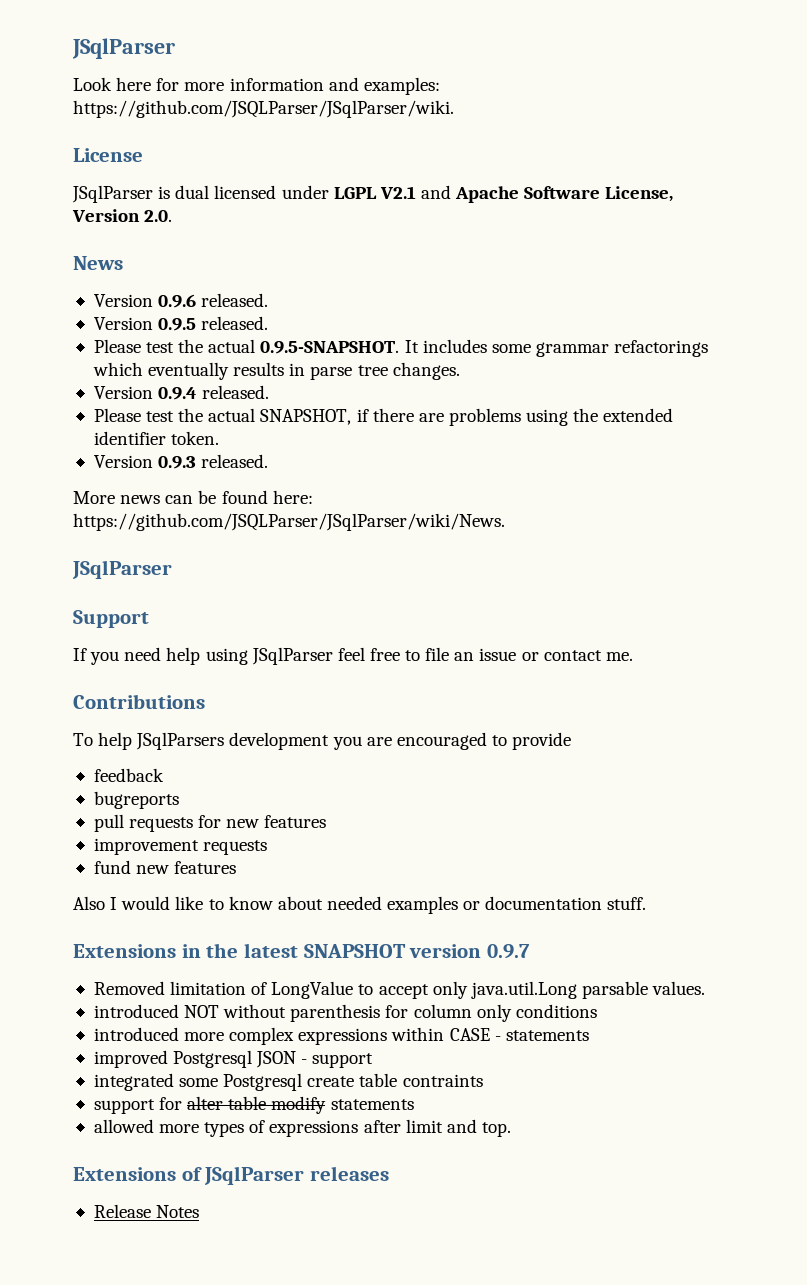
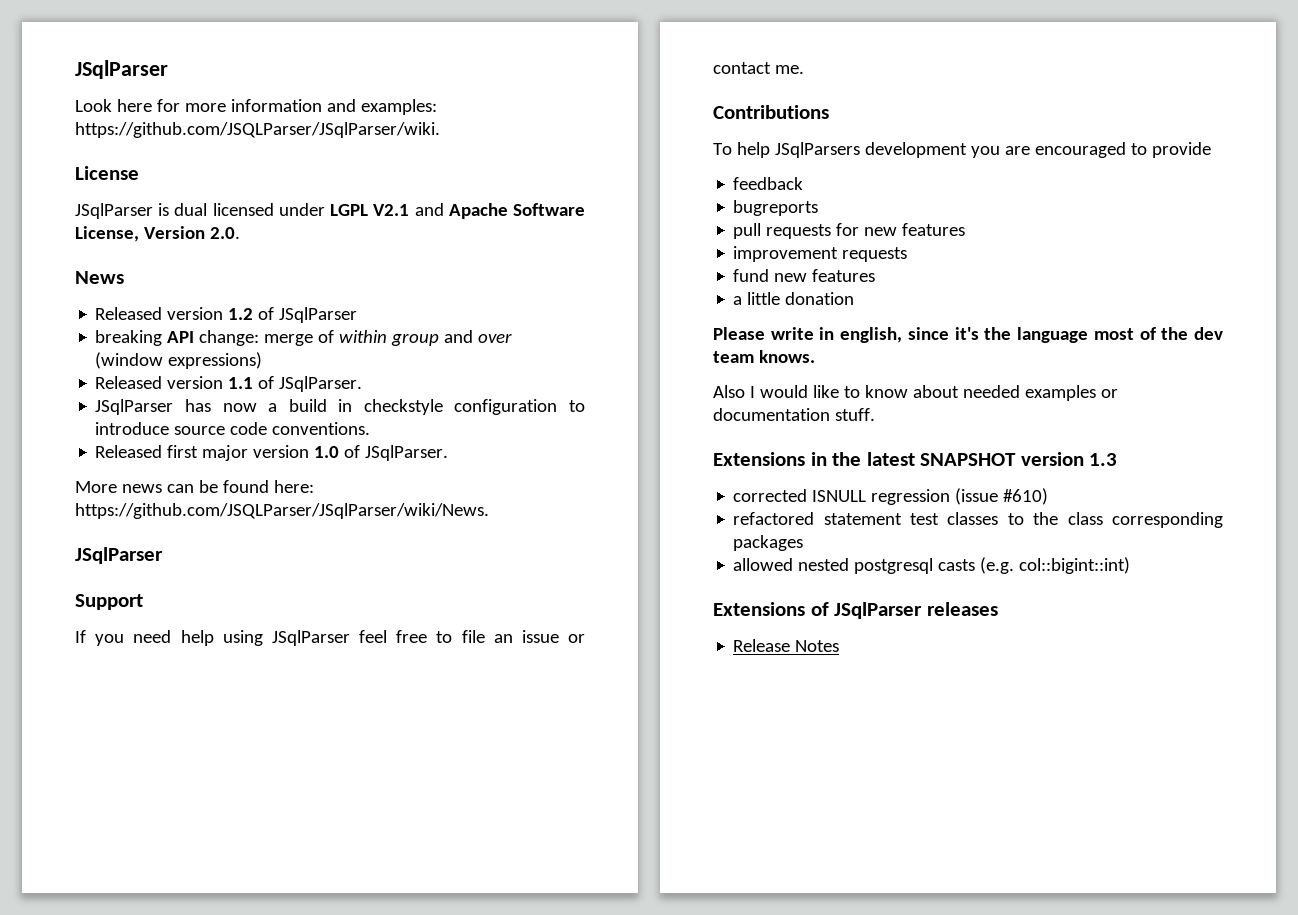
- Version 0.9.6 released.
- Version 0.9.5 released.
- Please test the actual 0.9.5-SNAPSHOT. It includes some grammar refactorings which eventually results in parse tree changes.
- Version 0.9.4 released.
- Please test the actual SNAPSHOT, if there are problems using the extended identifier token.
- Version 0.9.3 released.
+ Released version 1.2 of JSqlParser
+ breaking API change: merge of within group and over (window expressions)
+ Released version 1.1 of JSqlParser.
+ JSqlParser has now a build in checkstyle configuration to introduce source code conventions.
+ Released first major version 1.0 of JSqlParser.
+ a little donation
+ Please write in english, since it's the language most of the dev team knows.
- Extensions in the latest SNAPSHOT version 0.9.7
- Removed limitation of LongValue to accept only java.util.Long parsable values.
- introduced NOT without parenthesis for column only conditions
- introduced more complex expressions within CASE - statements
- improved Postgresql JSON - support
- integrated some Postgresql create table contraints
- support for alter table modify statements
- allowed more types of expressions after limit and top.
+ Extensions in the latest SNAPSHOT version 1.3
+ corrected ISNULL regression (issue #610)
+ refactored statement test classes to the class corresponding packages
+ allowed nested postgresql casts (e.g. col::bigint::int)

